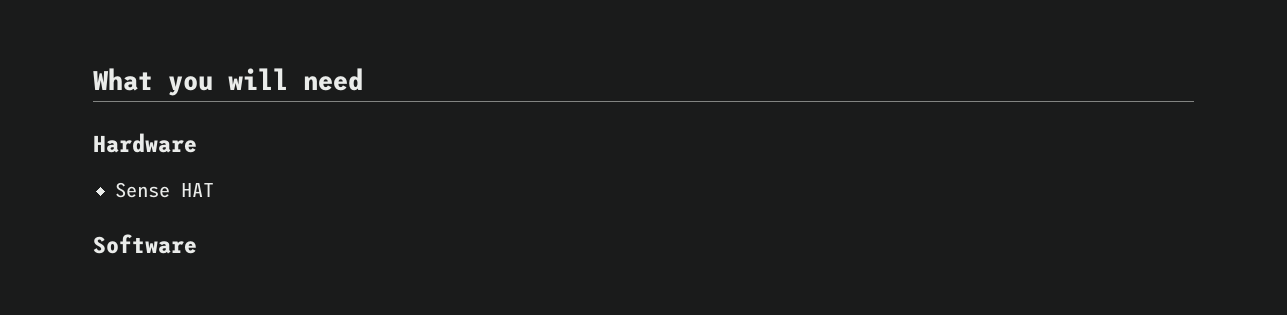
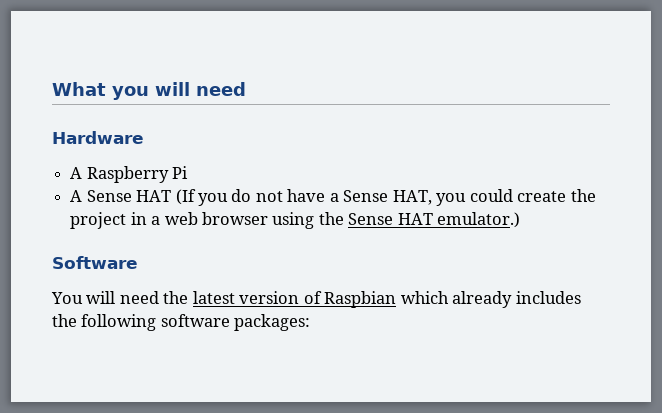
- Sense HAT
+ A Raspberry Pi
+ A Sense HAT (If you do not have a Sense HAT, you could create the project in a web browser using the Sense HAT emulator.)
  Software
+ You will need the latest version of Raspbian which already includes the following software packages:

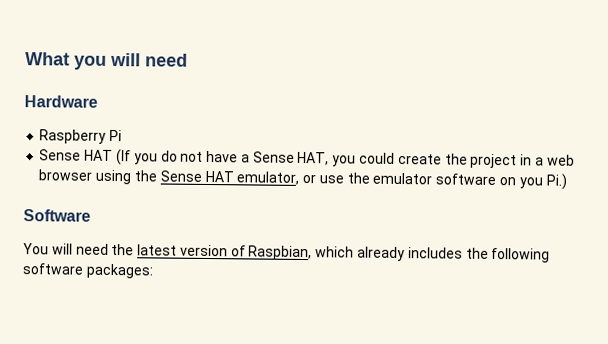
- A Raspberry Pi
+ Raspberry Pi
- A Sense HAT (If you do not have a Sense HAT, you could create the project in a web browser using the Sense HAT emulator.)
+ Sense HAT (If you do not have a Sense HAT, you could create the project in a web browser using the Sense HAT emulator, or use the emulator software on you Pi.)
- You will need the latest version of Raspbian which already includes the following software packages:
+ You will need the latest version of Raspbian, which already includes the following software packages:

